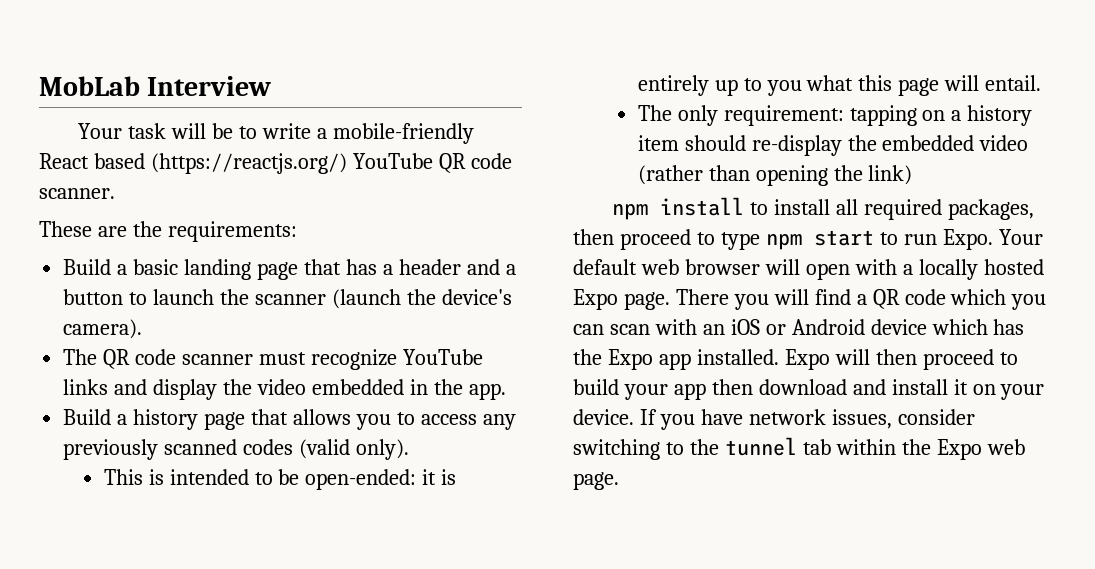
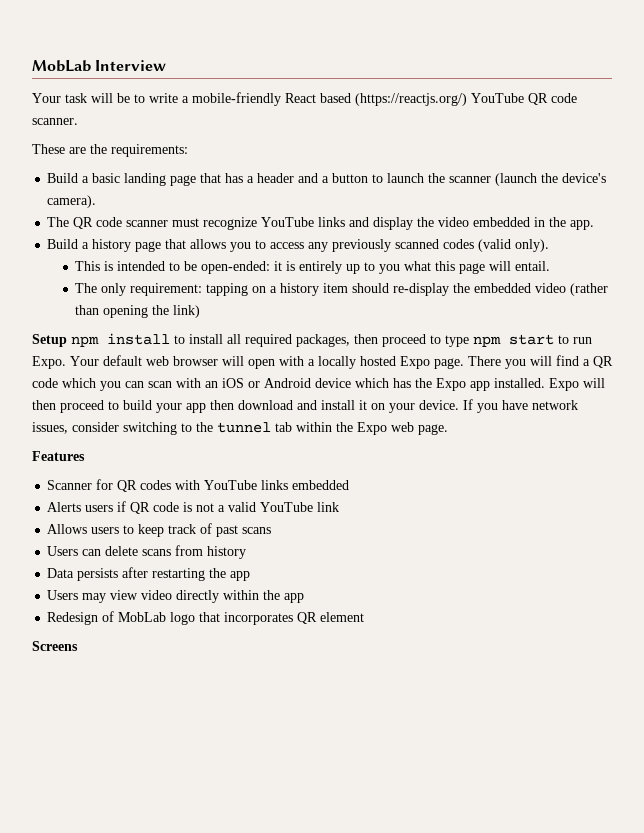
- npm install to install all required packages, then proceed to type npm start to run Expo.
+ Setup npm install to install all required packages, then proceed to type npm start to run Expo.
+ Features
+ Scanner for QR codes with YouTube links embedded
+ Alerts users if QR code is not a valid YouTube link
+ Allows users to keep track of past scans
+ Users can delete scans from history
+ Data persists after restarting the app
+ Users may view video directly within the app
+ Redesign of MobLab logo that incorporates QR element
+ Screens

